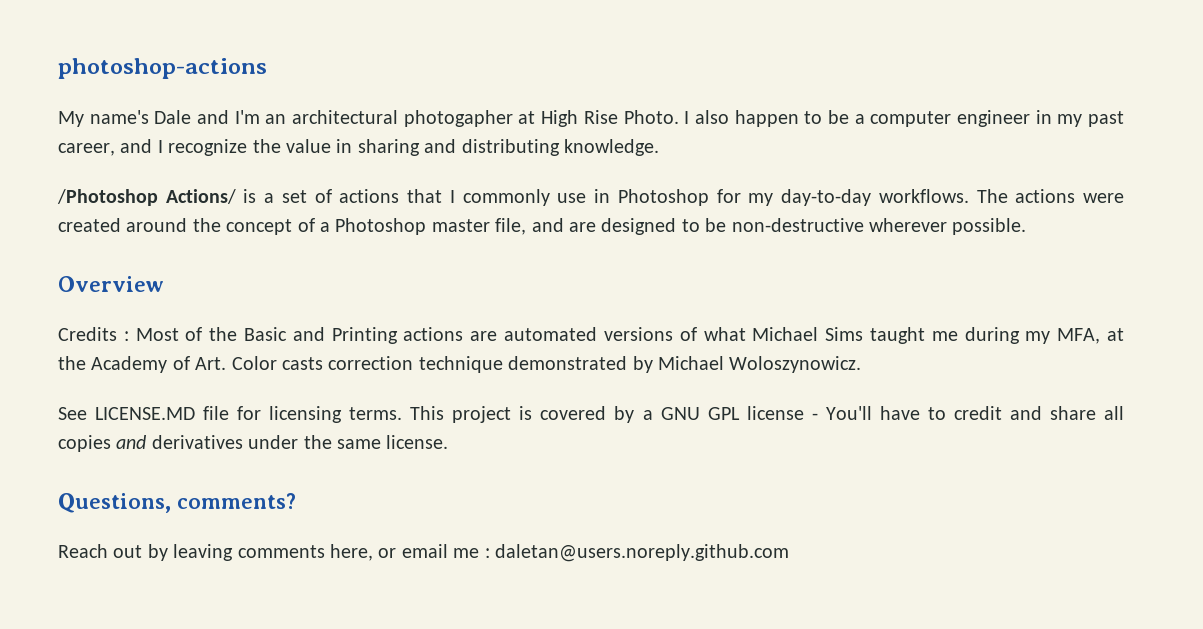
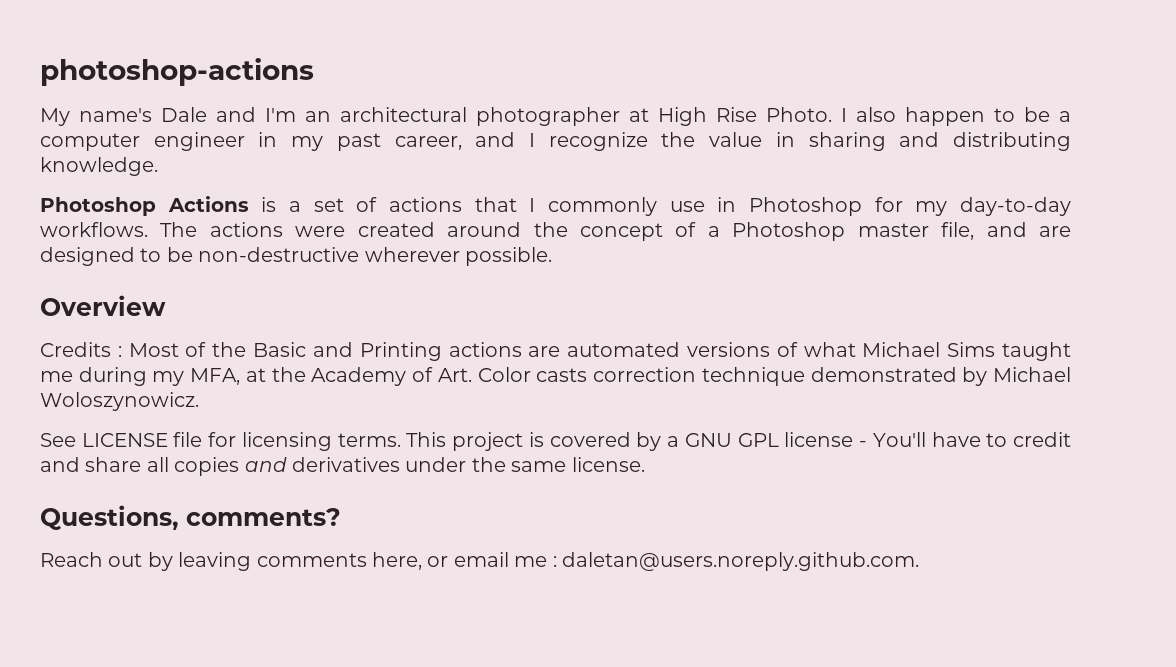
- My name's Dale and I'm an architectural photogapher at High Rise Photo.
+ My name's Dale and I'm an architectural photographer at High Rise Photo.
- /Photoshop Actions/ is a set of actions that I commonly use in Photoshop for my day-to-day workflows.
+ Photoshop Actions is a set of actions that I commonly use in Photoshop for my day-to-day workflows.
- See LICENSE.MD file for licensing terms.
+ See LICENSE file for licensing terms.
- Reach out by leaving comments here, or email me : daletan@users.noreply.github.com
+ Reach out by leaving comments here, or email me : daletan@users.noreply.github.com.

